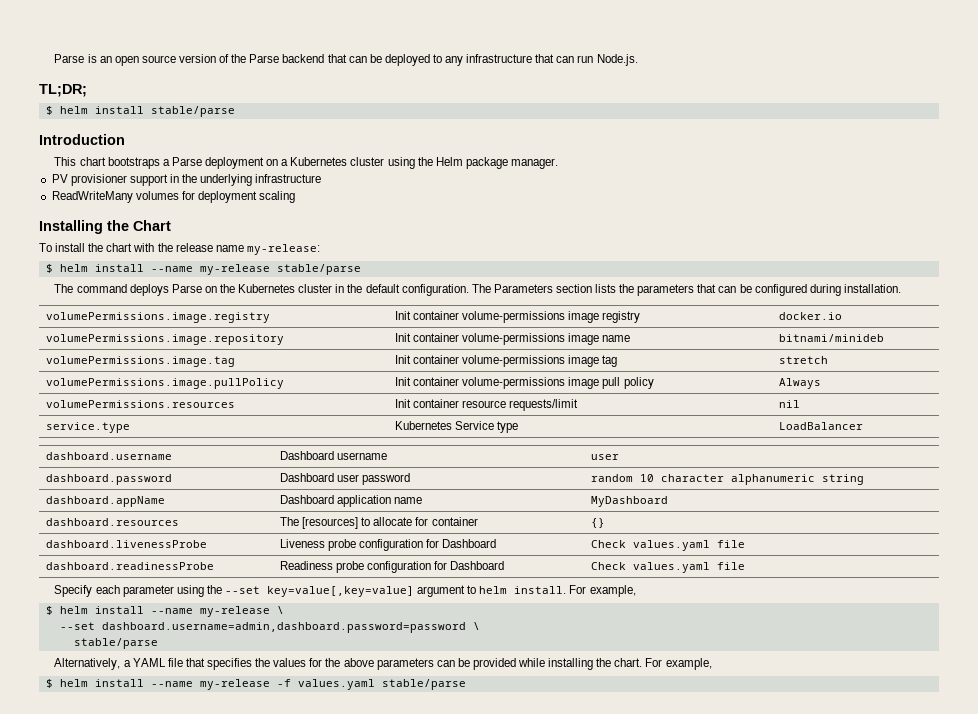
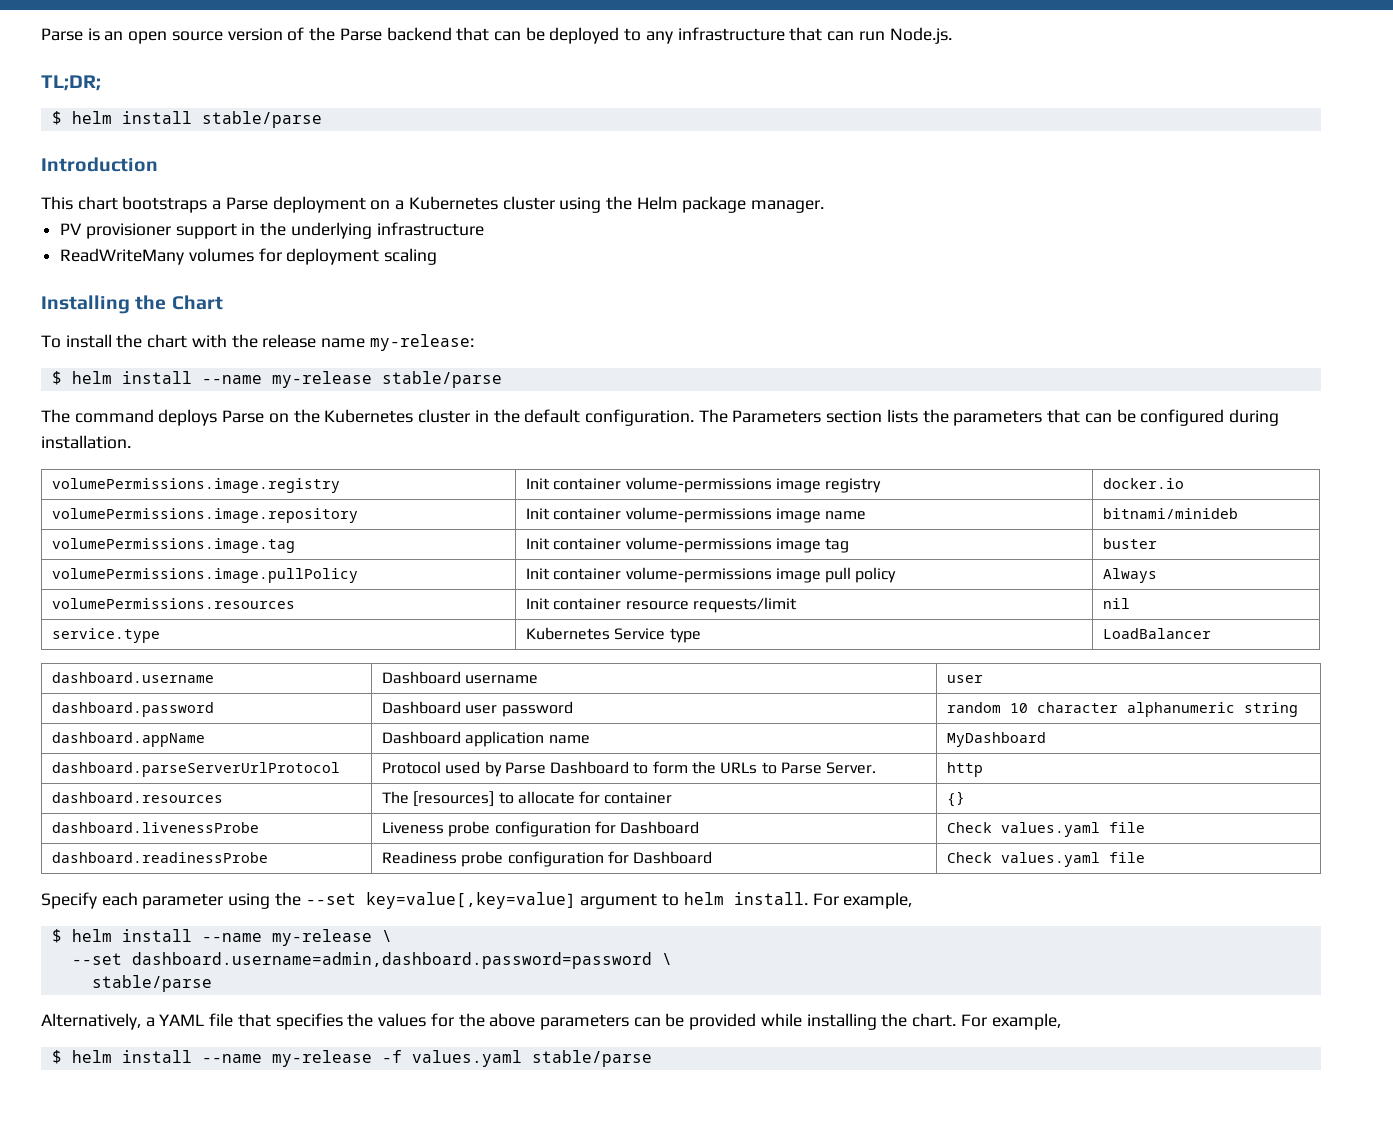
- volumePermissions.image.tag | Init container volume-permissions image tag | stretch
+ volumePermissions.image.tag | Init container volume-permissions image tag | buster
+ dashboard.parseServerUrlProtocol | Protocol used by Parse Dashboard to form the URLs to Parse Server. | http

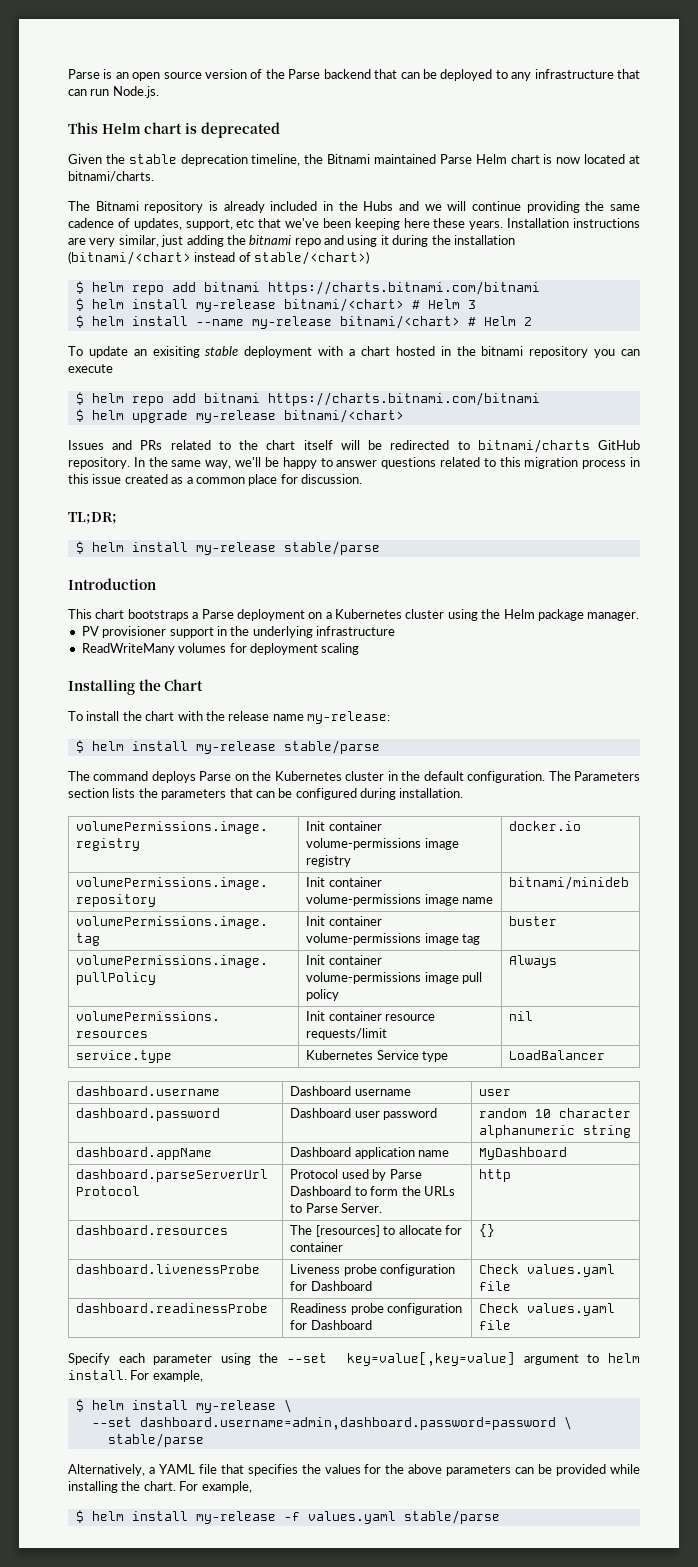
+ This Helm chart is deprecated
+ Given the stable deprecation timeline, the Bitnami maintained Parse Helm chart is now located at bitnami/charts.
+ The Bitnami repository is already included in the Hubs and we will continue providing the same cadence of updates, support, etc that we've been keeping here these years. Installation instructions are very similar, just adding the bitnami repo and using it during the installation (bitnami/<chart> instead of stable/<chart>)
+ $ helm repo add bitnami https://charts.bitnami.com/bitnami
+ $ helm install my-release bitnami/<chart> # Helm 3
+ $ helm install --name my-release bitnami/<chart> # Helm 2
+ To update an exisiting stable deployment with a chart hosted in the bitnami repository you can execute
+ $ helm repo add bitnami https://charts.bitnami.com/bitnami
+ $ helm upgrade my-release bitnami/<chart>
+ Issues and PRs related to the chart itself will be redirected to bitnami/charts GitHub repository. In the same way, we'll be happy to answer questions related to this migration process in this issue created as a common place for discussion.
  TL;DR;
- $ helm install stable/parse
+ $ helm install my-release stable/parse
  To install the chart with the release name my-release:
- $ helm install --name my-release stable/parse
+ $ helm install my-release stable/parse
- $ helm install --name my-release \
+ $ helm install my-release \
- $ helm install --name my-release -f values.yaml stable/parse
+ $ helm install my-release -f values.yaml stable/parse

